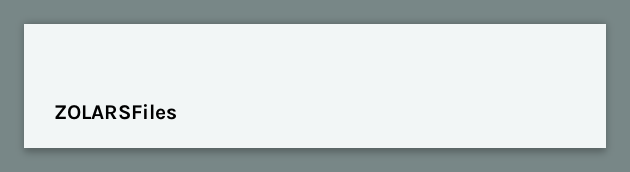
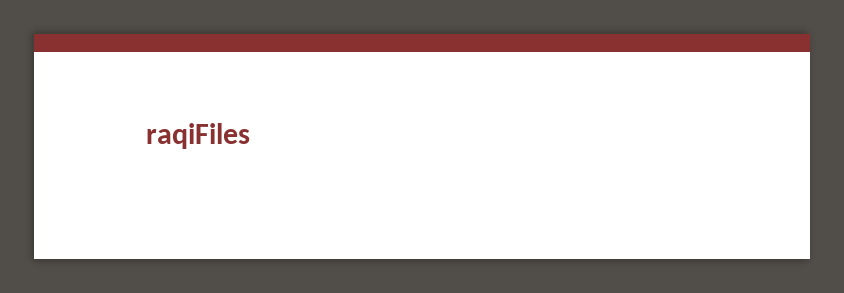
- ZOLARSFiles
+ raqiFiles

